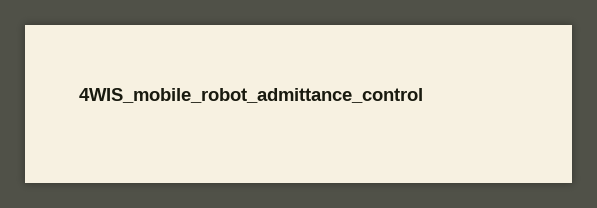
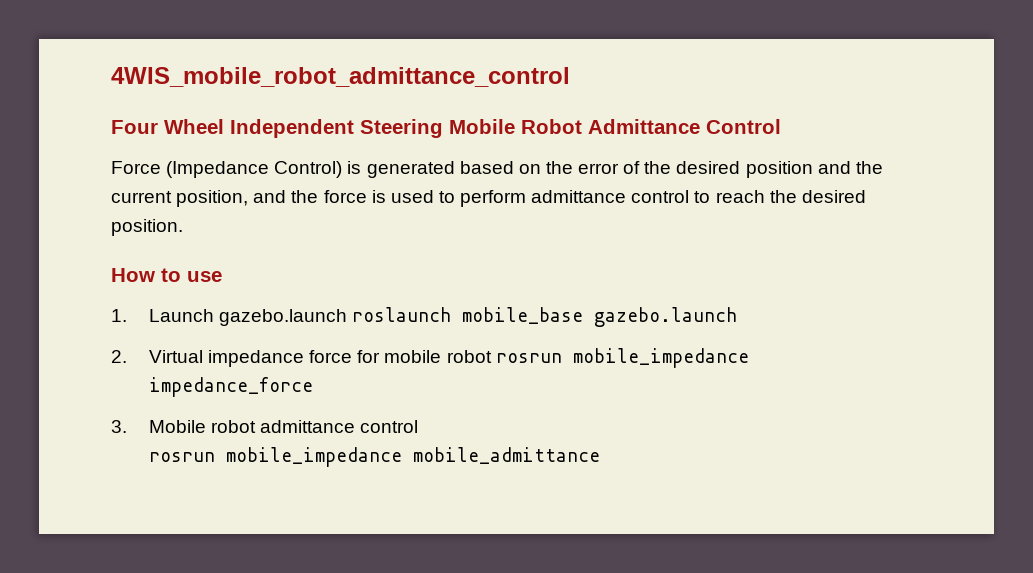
+ Four Wheel Independent Steering Mobile Robot Admittance Control
+ Force (Impedance Control) is generated based on the error of the desired position and the current position, and the force is used to perform admittance control to reach the desired position.
+ How to use
+ 1. Launch gazebo.launch roslaunch mobile_base gazebo.launch
+ 2. Virtual impedance force for mobile robot rosrun mobile_impedance impedance_force
+ 3. Mobile robot admittance control
+ rosrun mobile_impedance mobile_admittance

